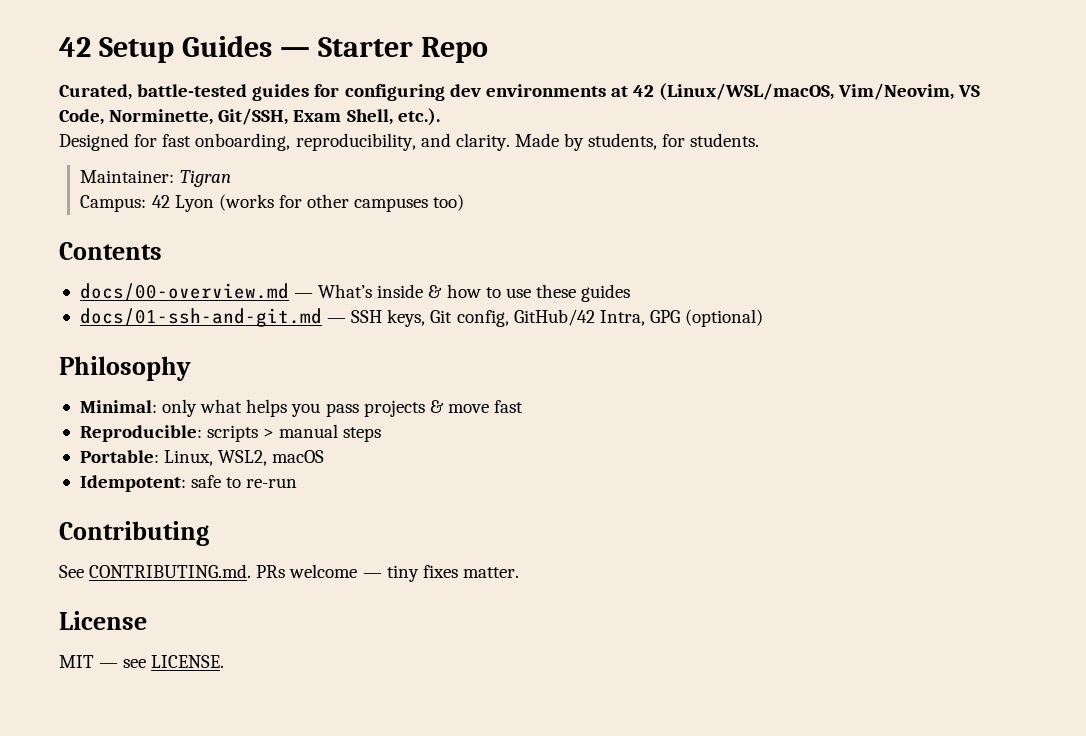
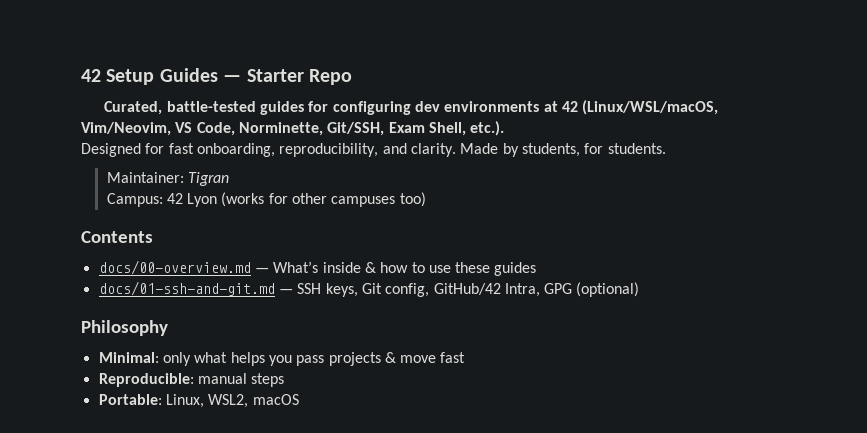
- Reproducible: scripts > manual steps
+ Reproducible: manual steps
- Idempotent: safe to re-run
- Contributing
- See CONTRIBUTING.md. PRs welcome — tiny fixes matter.
- License
- MIT — see LICENSE.

